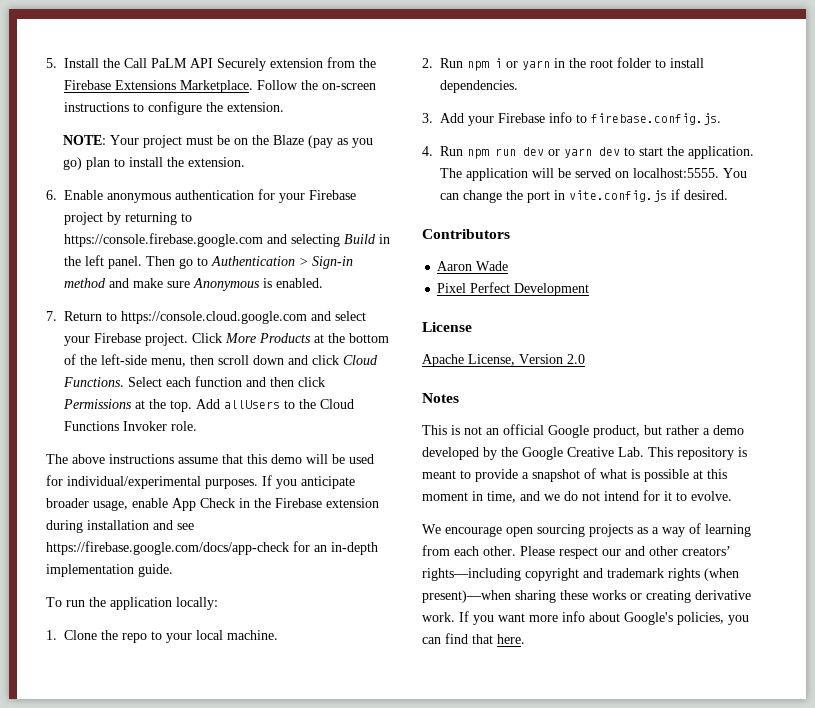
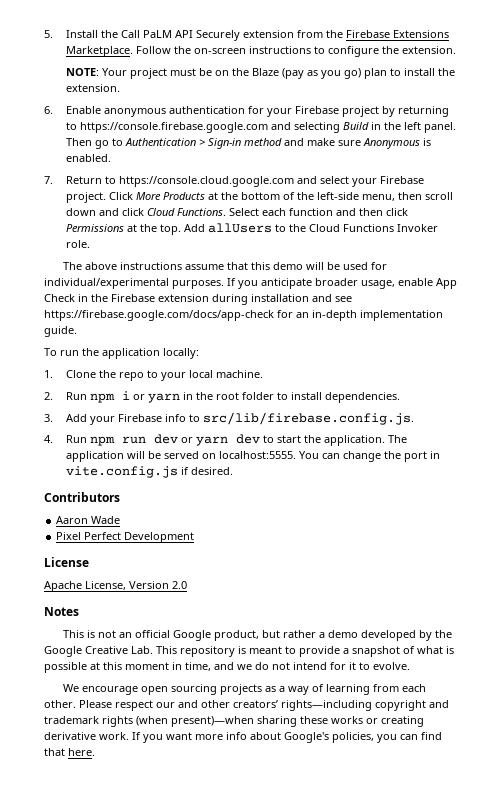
- 3. Add your Firebase info to firebase.config.js.
+ 3. Add your Firebase info to src/lib/firebase.config.js.

